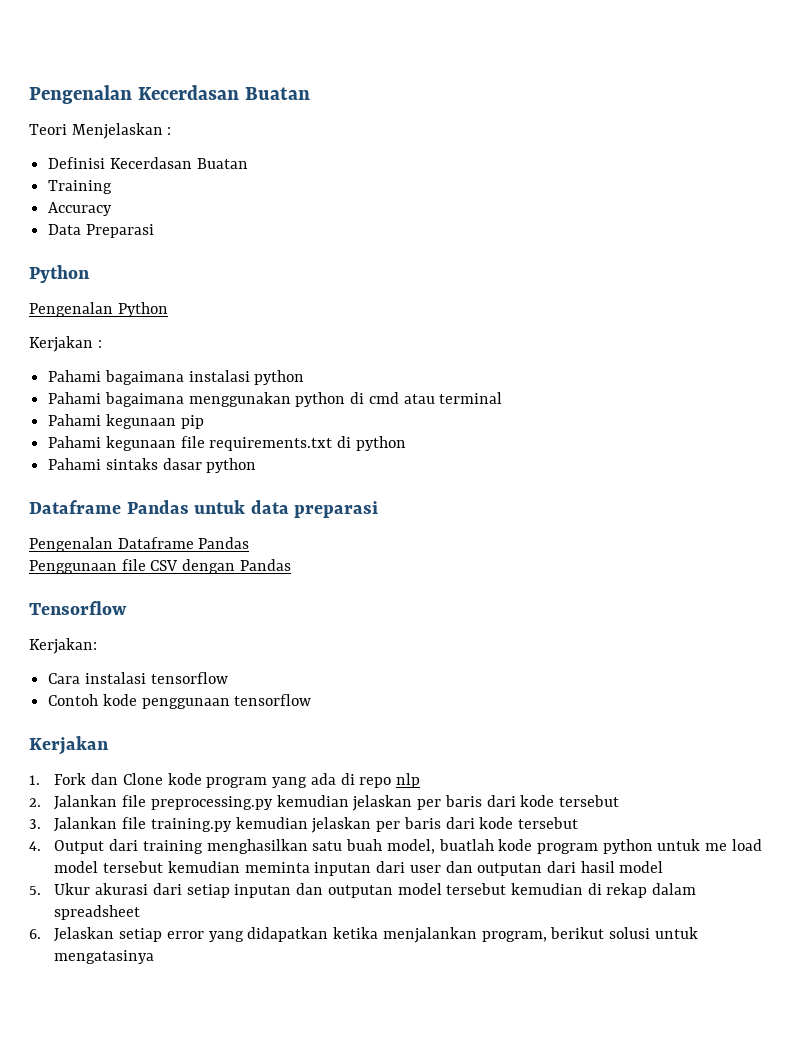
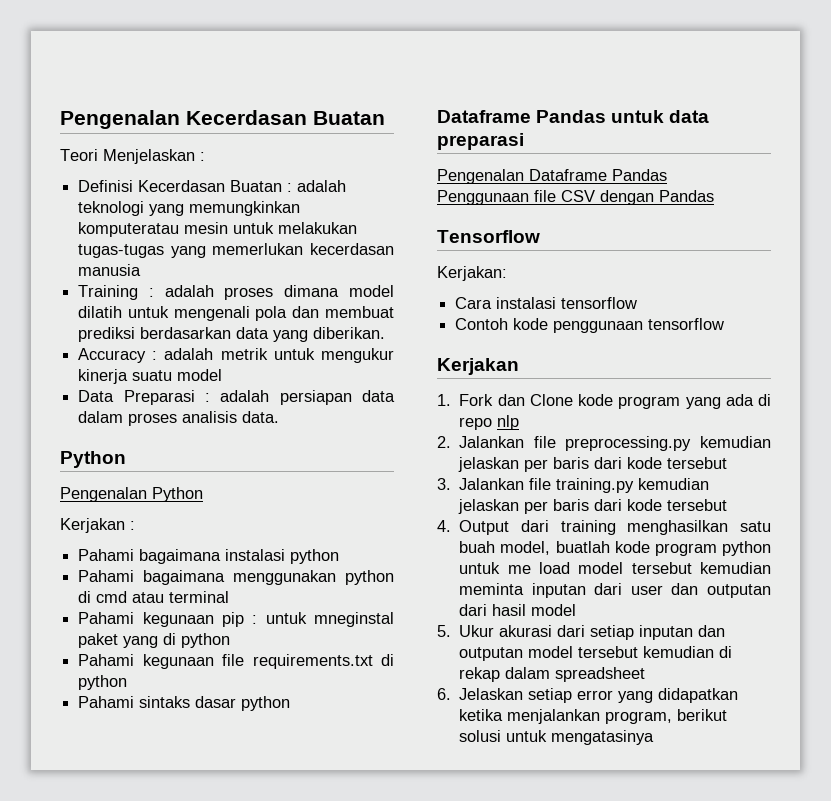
- Definisi Kecerdasan Buatan
- Training
- Accuracy
- Data Preparasi
+ Definisi Kecerdasan Buatan : adalah teknologi yang memungkinkan komputeratau mesin untuk melakukan tugas-tugas yang memerlukan kecerdasan manusia
+ Training : adalah proses dimana model dilatih untuk mengenali pola dan membuat prediksi berdasarkan data yang diberikan.
+ Accuracy : adalah metrik untuk mengukur kinerja suatu model
+ Data Preparasi : adalah persiapan data dalam proses analisis data.
- Pahami kegunaan pip
+ Pahami kegunaan pip : untuk mneginstal paket yang di python

